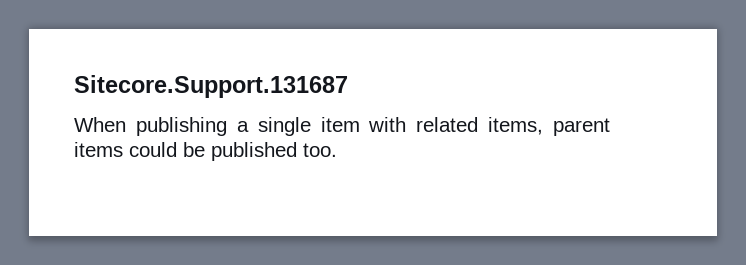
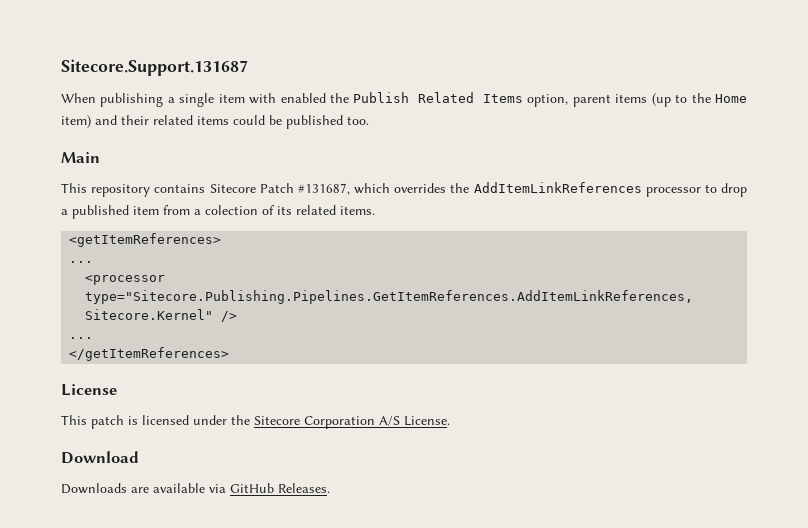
- When publishing a single item with related items, parent items could be published too.
+ When publishing a single item with enabled the Publish Related Items option, parent items (up to the Home item) and their related items could be published too.
+ Main
+ This repository contains Sitecore Patch #131687, which overrides the AddItemLinkReferences processor to drop a published item from a colection of its related items.
+ <getItemReferences>
+ ...
+ <processor type="Sitecore.Publishing.Pipelines.GetItemReferences.AddItemLinkReferences, Sitecore.Kernel" />
+ ...
+ </getItemReferences>
+ License
+ This patch is licensed under the Sitecore Corporation A/S License.
+ Download
+ Downloads are available via GitHub Releases.

